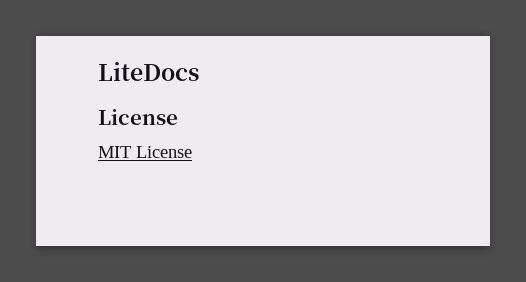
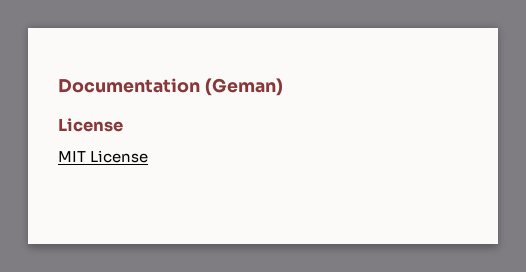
- LiteDocs
+ Documentation (Geman)

